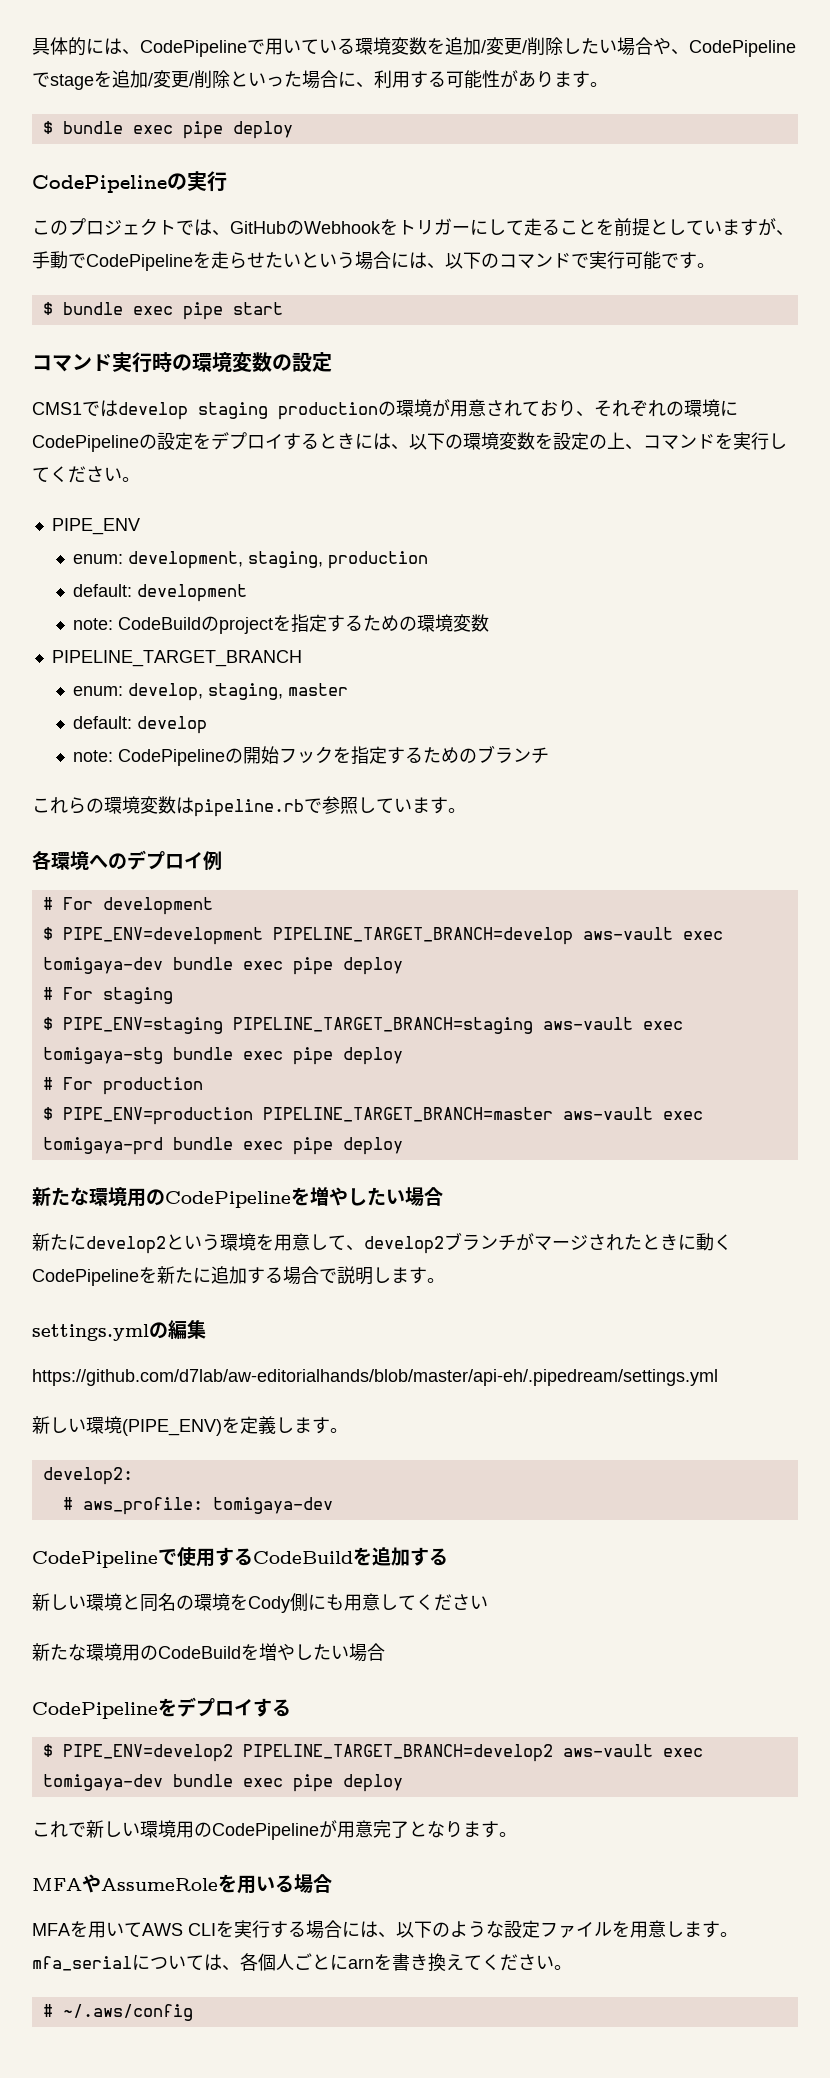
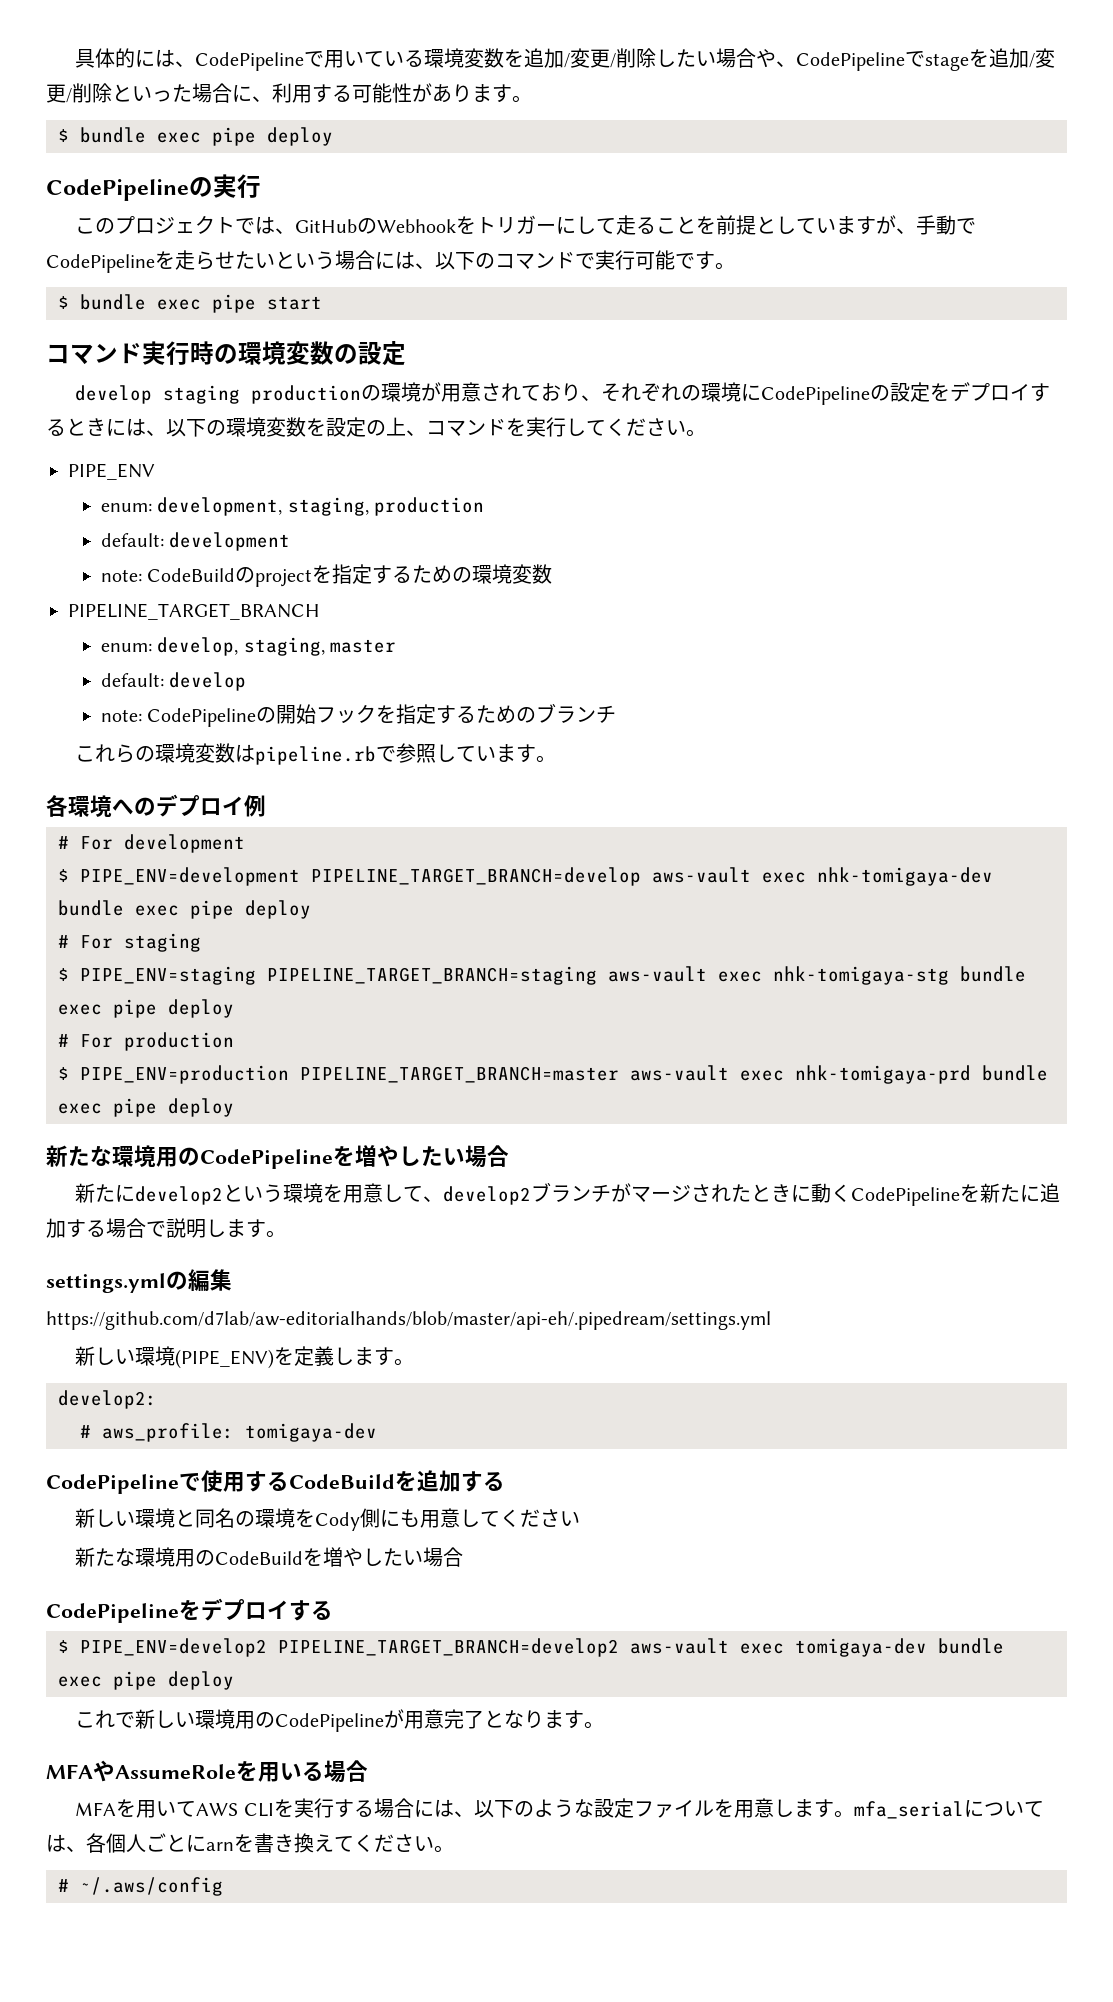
- CMS1ではdevelop staging productionの環境が用意されており、それぞれの環境にCodePipelineの設定をデプロイするときには、以下の環境変数を設定の上、コマンドを実行してください。
+ develop staging productionの環境が用意されており、それぞれの環境にCodePipelineの設定をデプロイするときには、以下の環境変数を設定の上、コマンドを実行してください。
- $ PIPE_ENV=development PIPELINE_TARGET_BRANCH=develop aws-vault exec tomigaya-dev bundle exec pipe deploy
+ $ PIPE_ENV=development PIPELINE_TARGET_BRANCH=develop aws-vault exec nhk-tomigaya-dev bundle exec pipe deploy
- $ PIPE_ENV=staging PIPELINE_TARGET_BRANCH=staging aws-vault exec tomigaya-stg bundle exec pipe deploy
+ $ PIPE_ENV=staging PIPELINE_TARGET_BRANCH=staging aws-vault exec nhk-tomigaya-stg bundle exec pipe deploy
- $ PIPE_ENV=production PIPELINE_TARGET_BRANCH=master aws-vault exec tomigaya-prd bundle exec pipe deploy
+ $ PIPE_ENV=production PIPELINE_TARGET_BRANCH=master aws-vault exec nhk-tomigaya-prd bundle exec pipe deploy

